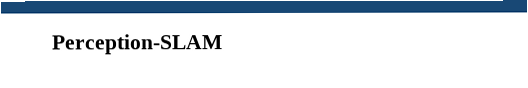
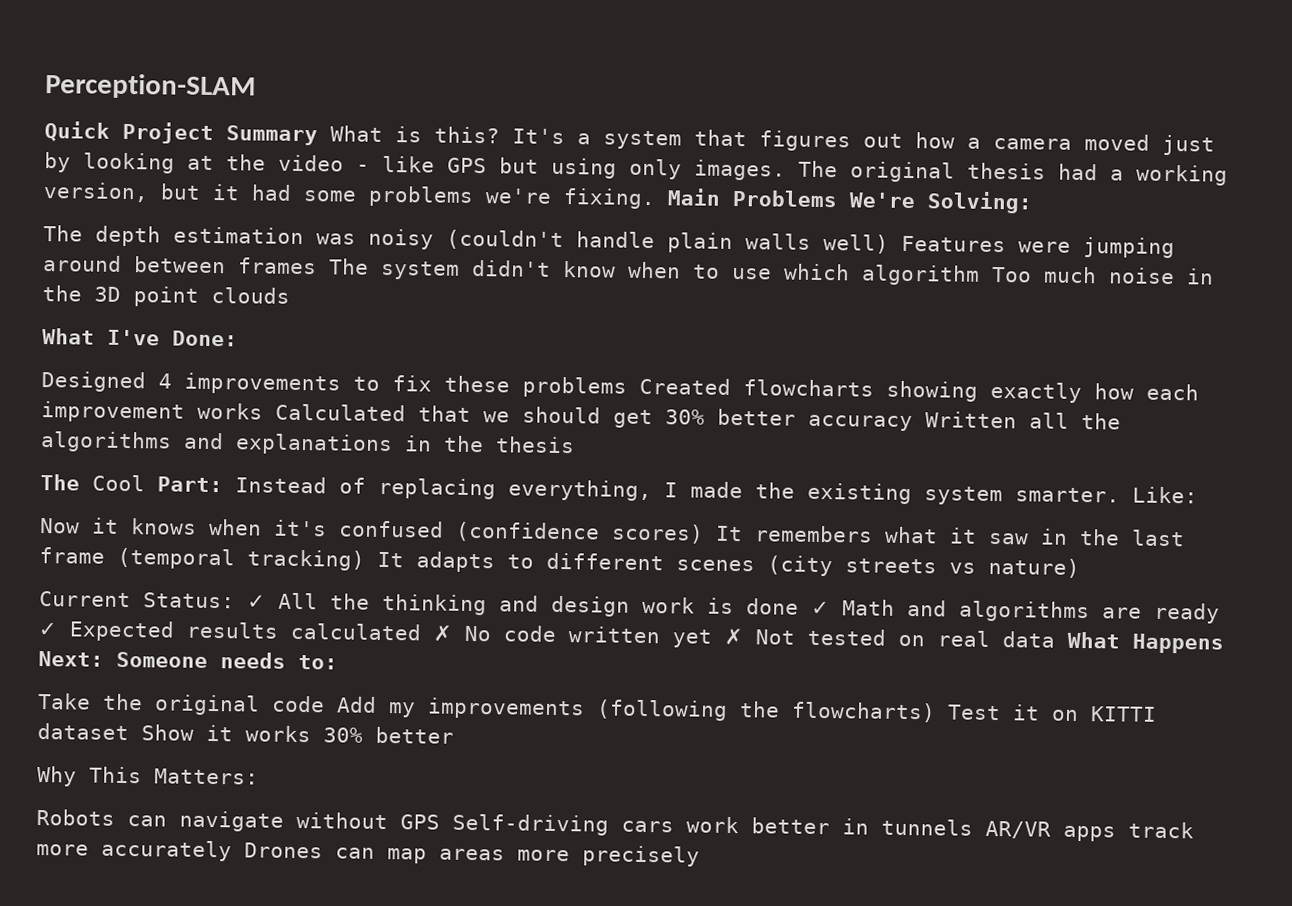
+ Quick Project Summary What is this? It's a system that figures out how a camera moved just by looking at the video - like GPS but using only images. The original thesis had a working version, but it had some problems we're fixing. Main Problems We're Solving:
+ The depth estimation was noisy (couldn't handle plain walls well) Features were jumping around between frames The system didn't know when to use which algorithm Too much noise in the 3D point clouds
+ What I've Done:
+ Designed 4 improvements to fix these problems Created flowcharts showing exactly how each improvement works Calculated that we should get 30% better accuracy Written all the algorithms and explanations in the thesis
+ The Cool Part: Instead of replacing everything, I made the existing system smarter. Like:
+ Now it knows when it's confused (confidence scores) It remembers what it saw in the last frame (temporal tracking) It adapts to different scenes (city streets vs nature)
+ Current Status: ✓ All the thinking and design work is done ✓ Math and algorithms are ready ✓ Expected results calculated ✗ No code written yet ✗ Not tested on real data What Happens Next: Someone needs to:
+ Take the original code Add my improvements (following the flowcharts) Test it on KITTI dataset Show it works 30% better
+ Why This Matters:
+ Robots can navigate without GPS Self-driving cars work better in tunnels AR/VR apps track more accurately Drones can map areas more precisely

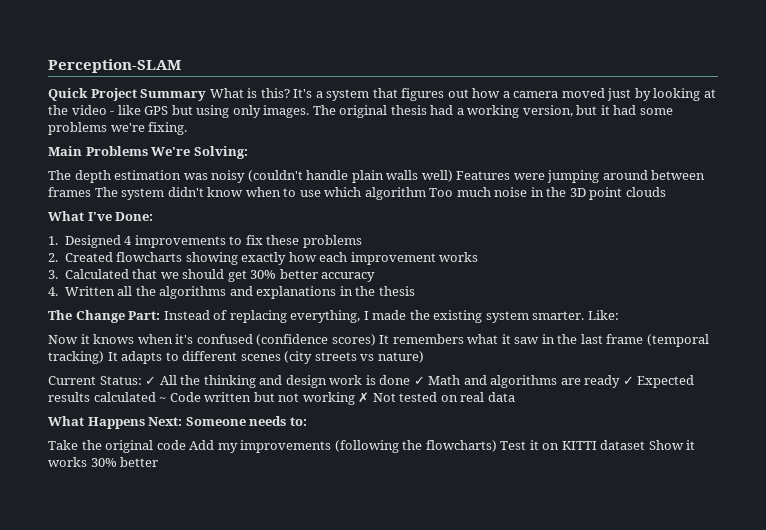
- The original thesis had a working version, but it had some problems we're fixing. Main Problems We're Solving:
+ The original thesis had a working version, but it had some problems we're fixing.
+ Main Problems We're Solving:
- Designed 4 improvements to fix these problems Created flowcharts showing exactly how each improvement works Calculated that we should get 30% better accuracy Written all the algorithms and explanations in the thesis
+ 1. Designed 4 improvements to fix these problems
+ 2. Created flowcharts showing exactly how each improvement works
+ 3. Calculated that we should get 30% better accuracy
+ 4. Written all the algorithms and explanations in the thesis
- The Cool Part: Instead of replacing everything, I made the existing system smarter.
+ The Change Part: Instead of replacing everything, I made the existing system smarter.
- Current Status: ✓ All the thinking and design work is done ✓ Math and algorithms are ready ✓ Expected results calculated ✗ No code written yet ✗ Not tested on real data What Happens Next: Someone needs to:
+ Current Status: ✓ All the thinking and design work is done ✓ Math and algorithms are ready ✓ Expected results calculated ~ Code written but not working ✗ Not tested on real data
+ What Happens Next: Someone needs to:
- Why This Matters:
- Robots can navigate without GPS Self-driving cars work better in tunnels AR/VR apps track more accurately Drones can map areas more precisely

